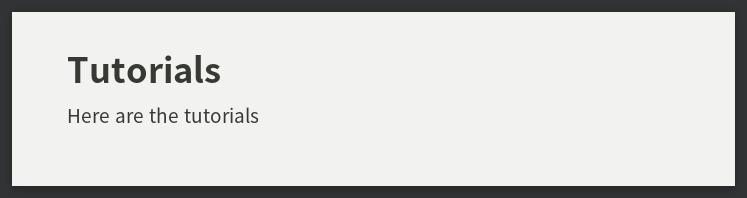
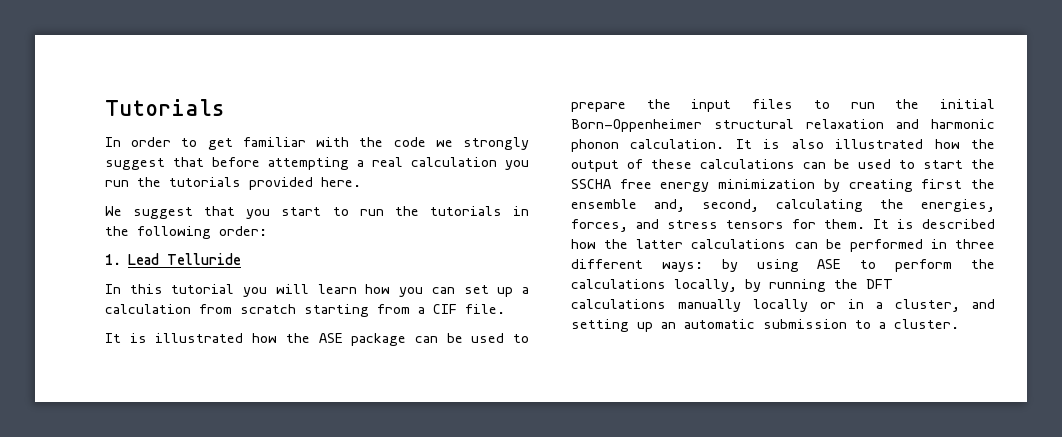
- Here are the tutorials
+ In order to get familiar with the code we strongly suggest that before attempting a real calculation you run the tutorials provided here.
+ We suggest that you start to run the tutorials in the following order:
+ 1. Lead Telluride
+ In this tutorial you will learn how you can set up a calculation from scratch starting from a CIF file.
+ It is illustrated how the ASE package can be used to prepare the input files to run the initial Born-Oppenheimer structural relaxation and harmonic phonon calculation. It is also illustrated how the output of these calculations can be used to start the SSCHA free energy minimization by creating first the ensemble and, second, calculating the energies, forces, and stress tensors for them. It is described how the latter calculations can be performed in three different ways: by using ASE to perform the calculations locally, by running the DFT calculations manually locally or in a cluster, and setting up an automatic submission to a cluster.

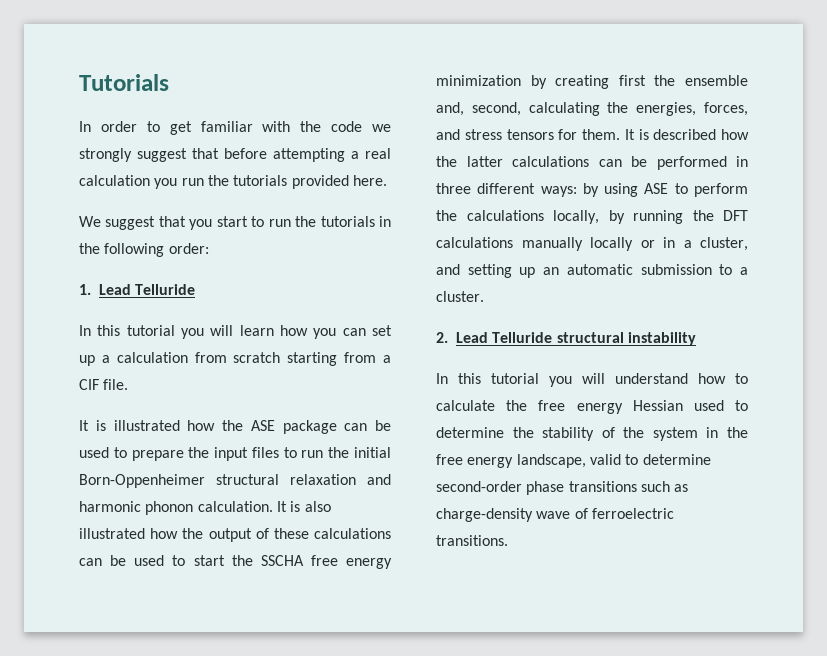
+ 2. Lead Telluride structural instability
+ In this tutorial you will understand how to calculate the free energy Hessian used to determine the stability of the system in the free energy landscape, valid to determine second-order phase transitions such as charge-density wave of ferroelectric transitions.

